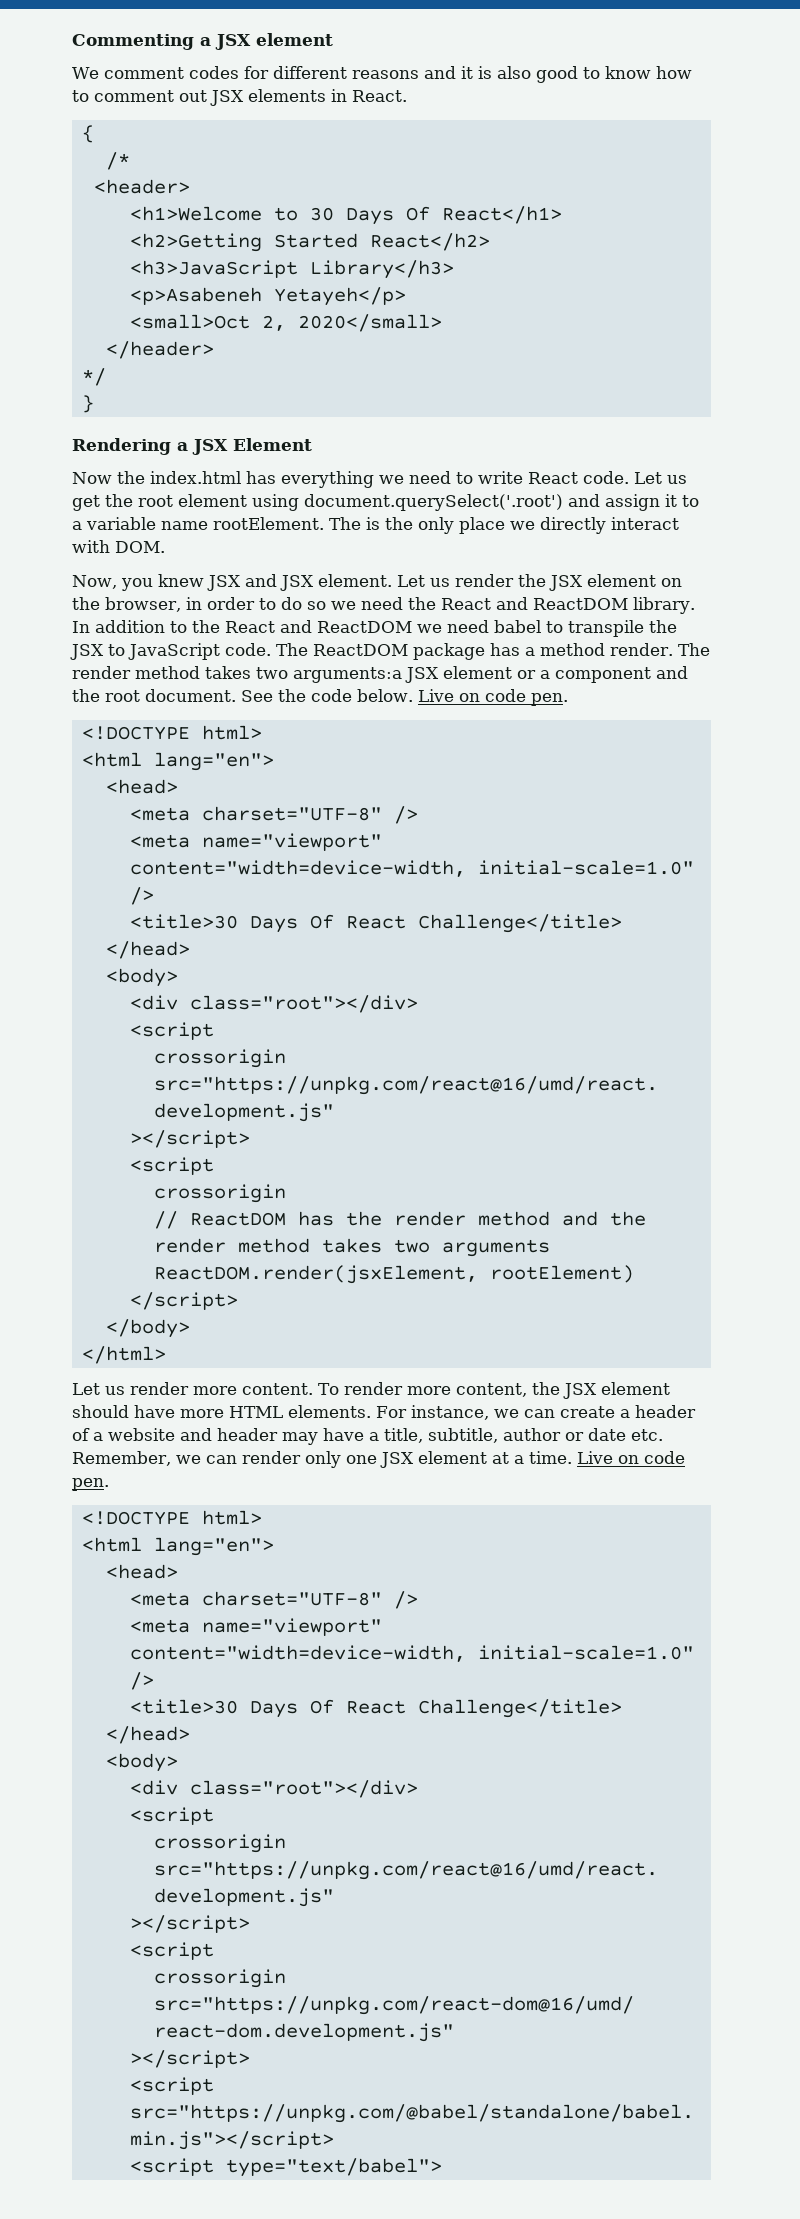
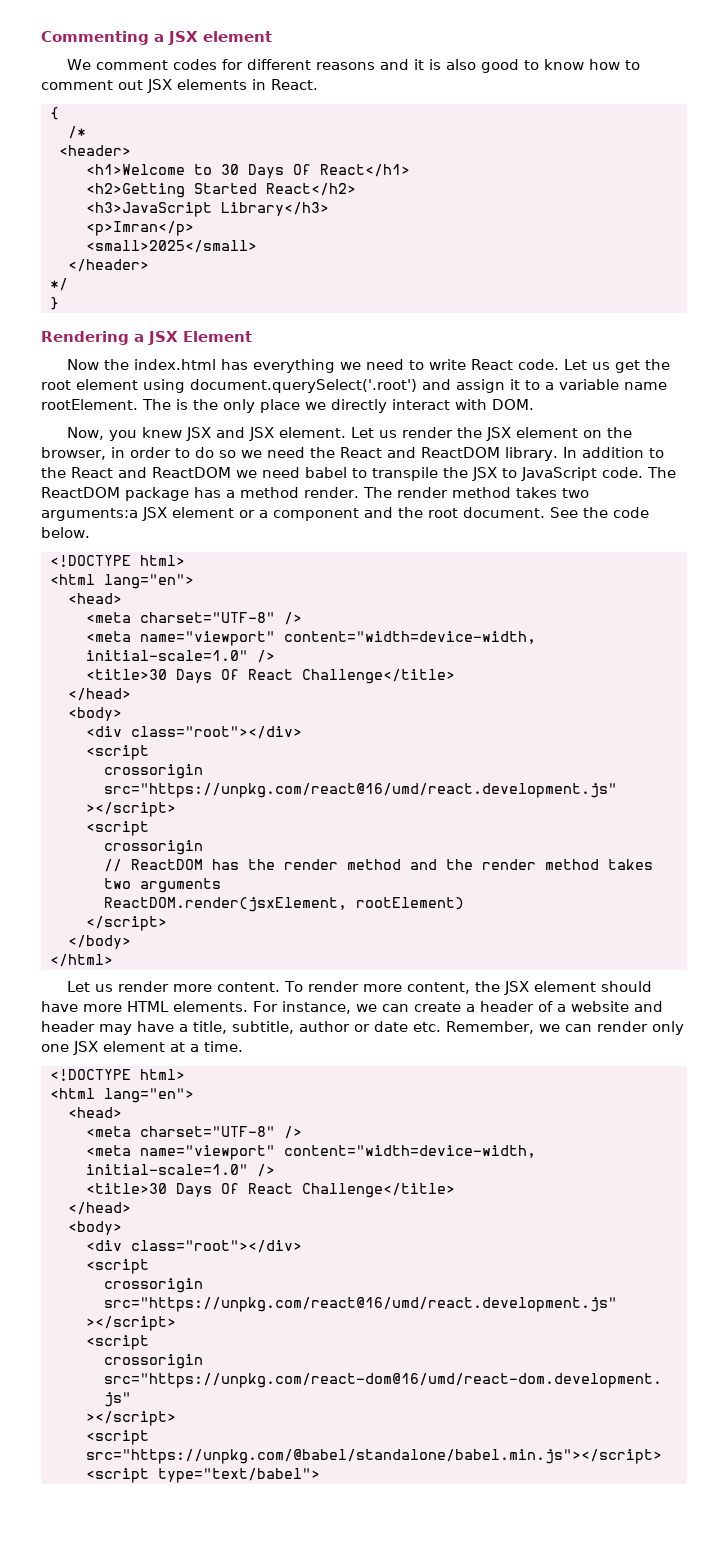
- <p>Asabeneh Yetayeh</p>
- <small>Oct 2, 2020</small>
+ <p>Imran</p>
+ <small>2025</small>
- See the code below. Live on code pen.
+ See the code below.
- For instance, we can create a header of a website and header may have a title, subtitle, author or date etc. Remember, we can render only one JSX element at a time. Live on code pen.
+ For instance, we can create a header of a website and header may have a title, subtitle, author or date etc. Remember, we can render only one JSX element at a time.

